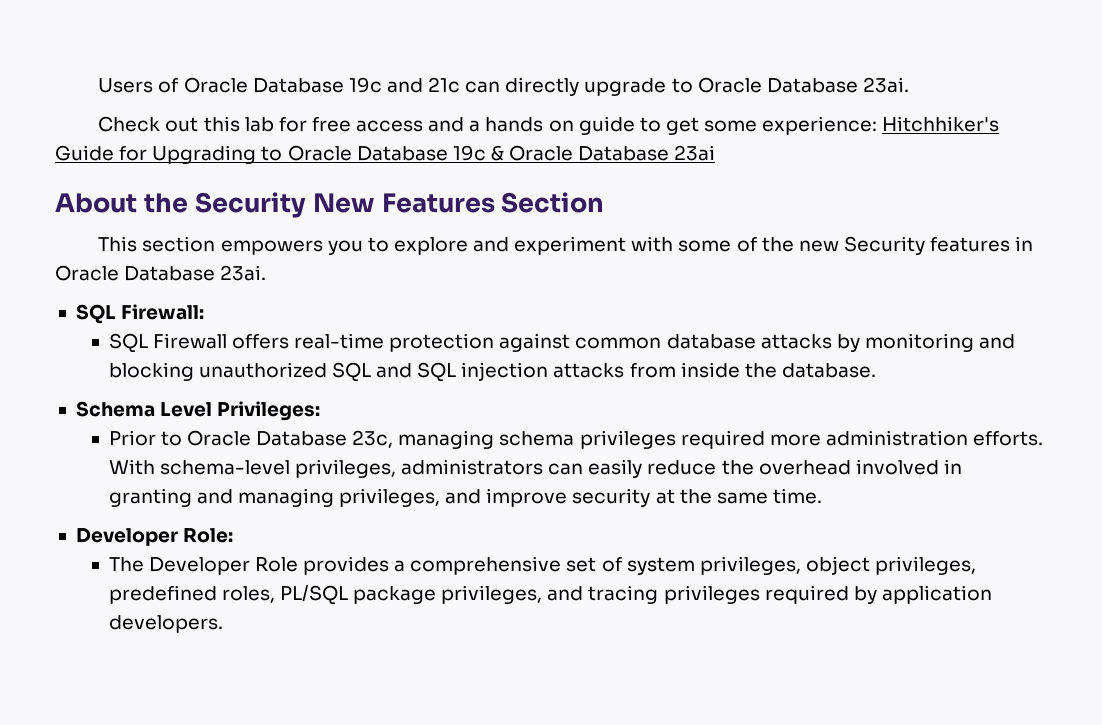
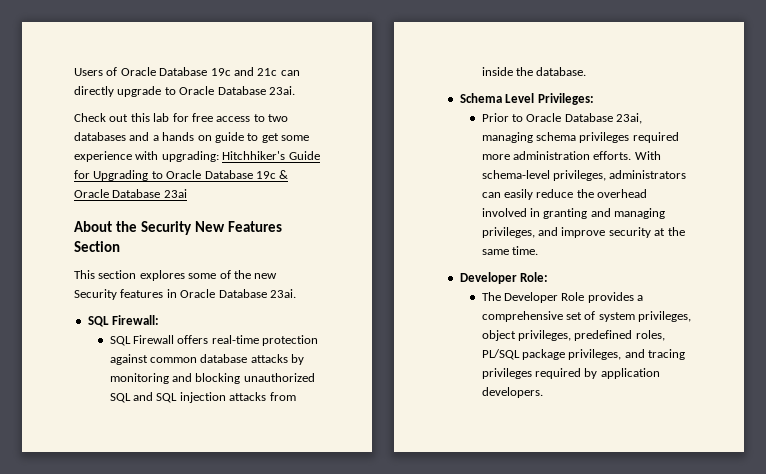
- Check out this lab for free access and a hands on guide to get some experience: Hitchhiker's Guide for Upgrading to Oracle Database 19c & Oracle Database 23ai
+ Check out this lab for free access to two databases and a hands on guide to get some experience with upgrading: Hitchhiker's Guide for Upgrading to Oracle Database 19c & Oracle Database 23ai
- This section empowers you to explore and experiment with some of the new Security features in Oracle Database 23ai.
+ This section explores some of the new Security features in Oracle Database 23ai.
- Prior to Oracle Database 23c, managing schema privileges required more administration efforts.
+ Prior to Oracle Database 23ai, managing schema privileges required more administration efforts.

